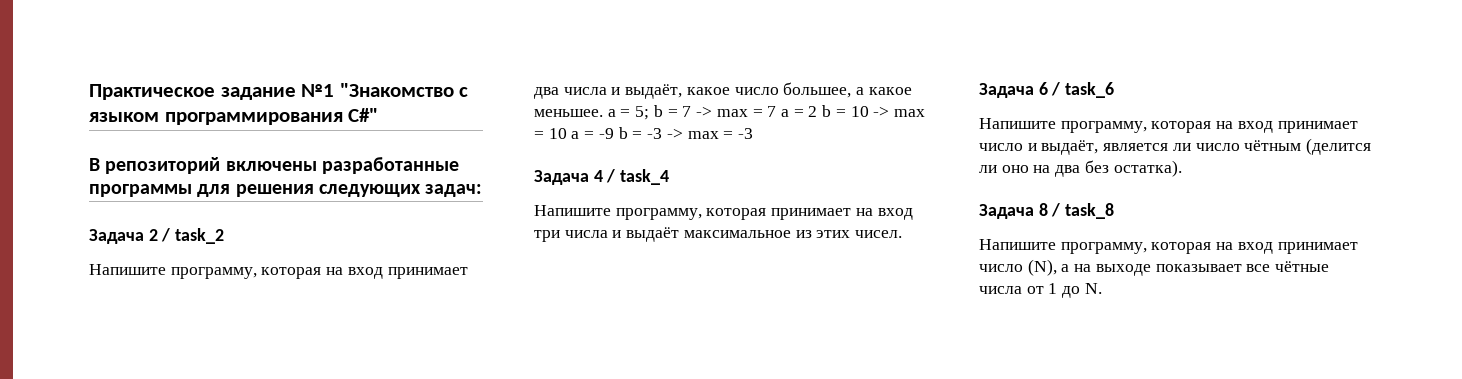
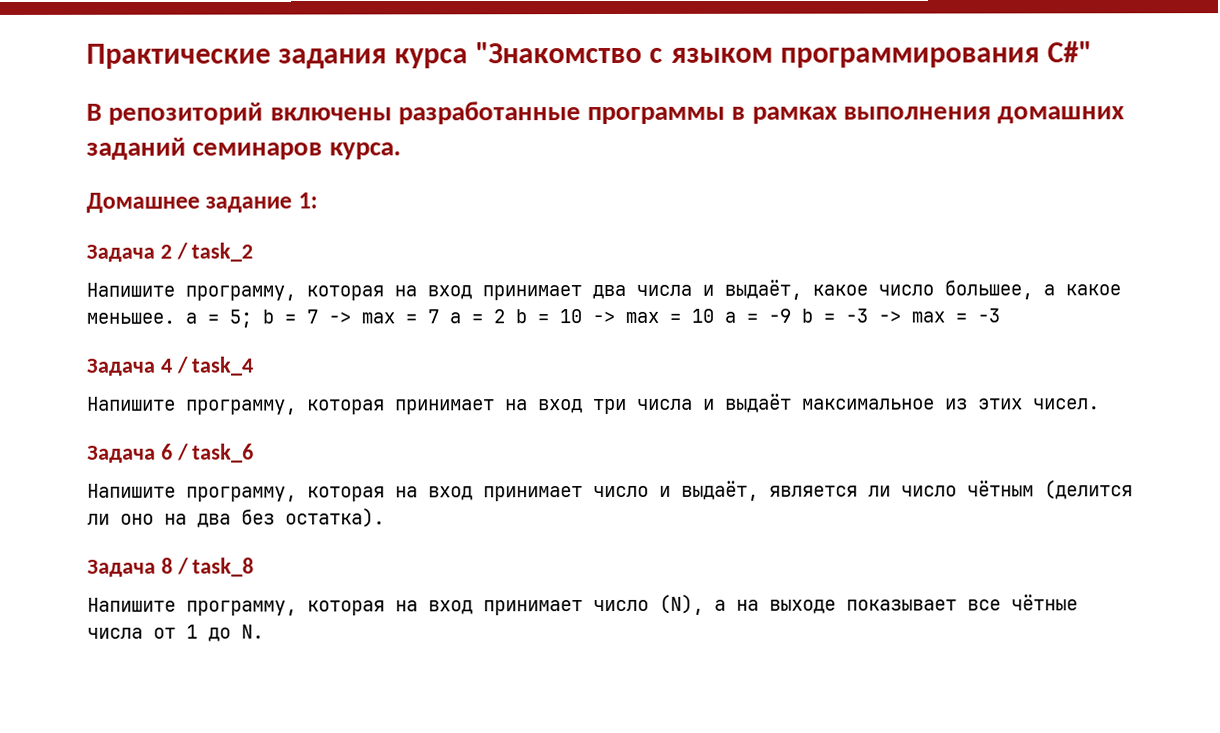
- Практическое задание №1 "Знакомство с языком программирования С#"
+ Практические задания курса "Знакомство с языком программирования С#"
- В репозиторий включены разработанные программы для решения следующих задач:
+ В репозиторий включены разработанные программы в рамках выполнения домашних заданий семинаров курса.
+ Домашнее задание 1:

